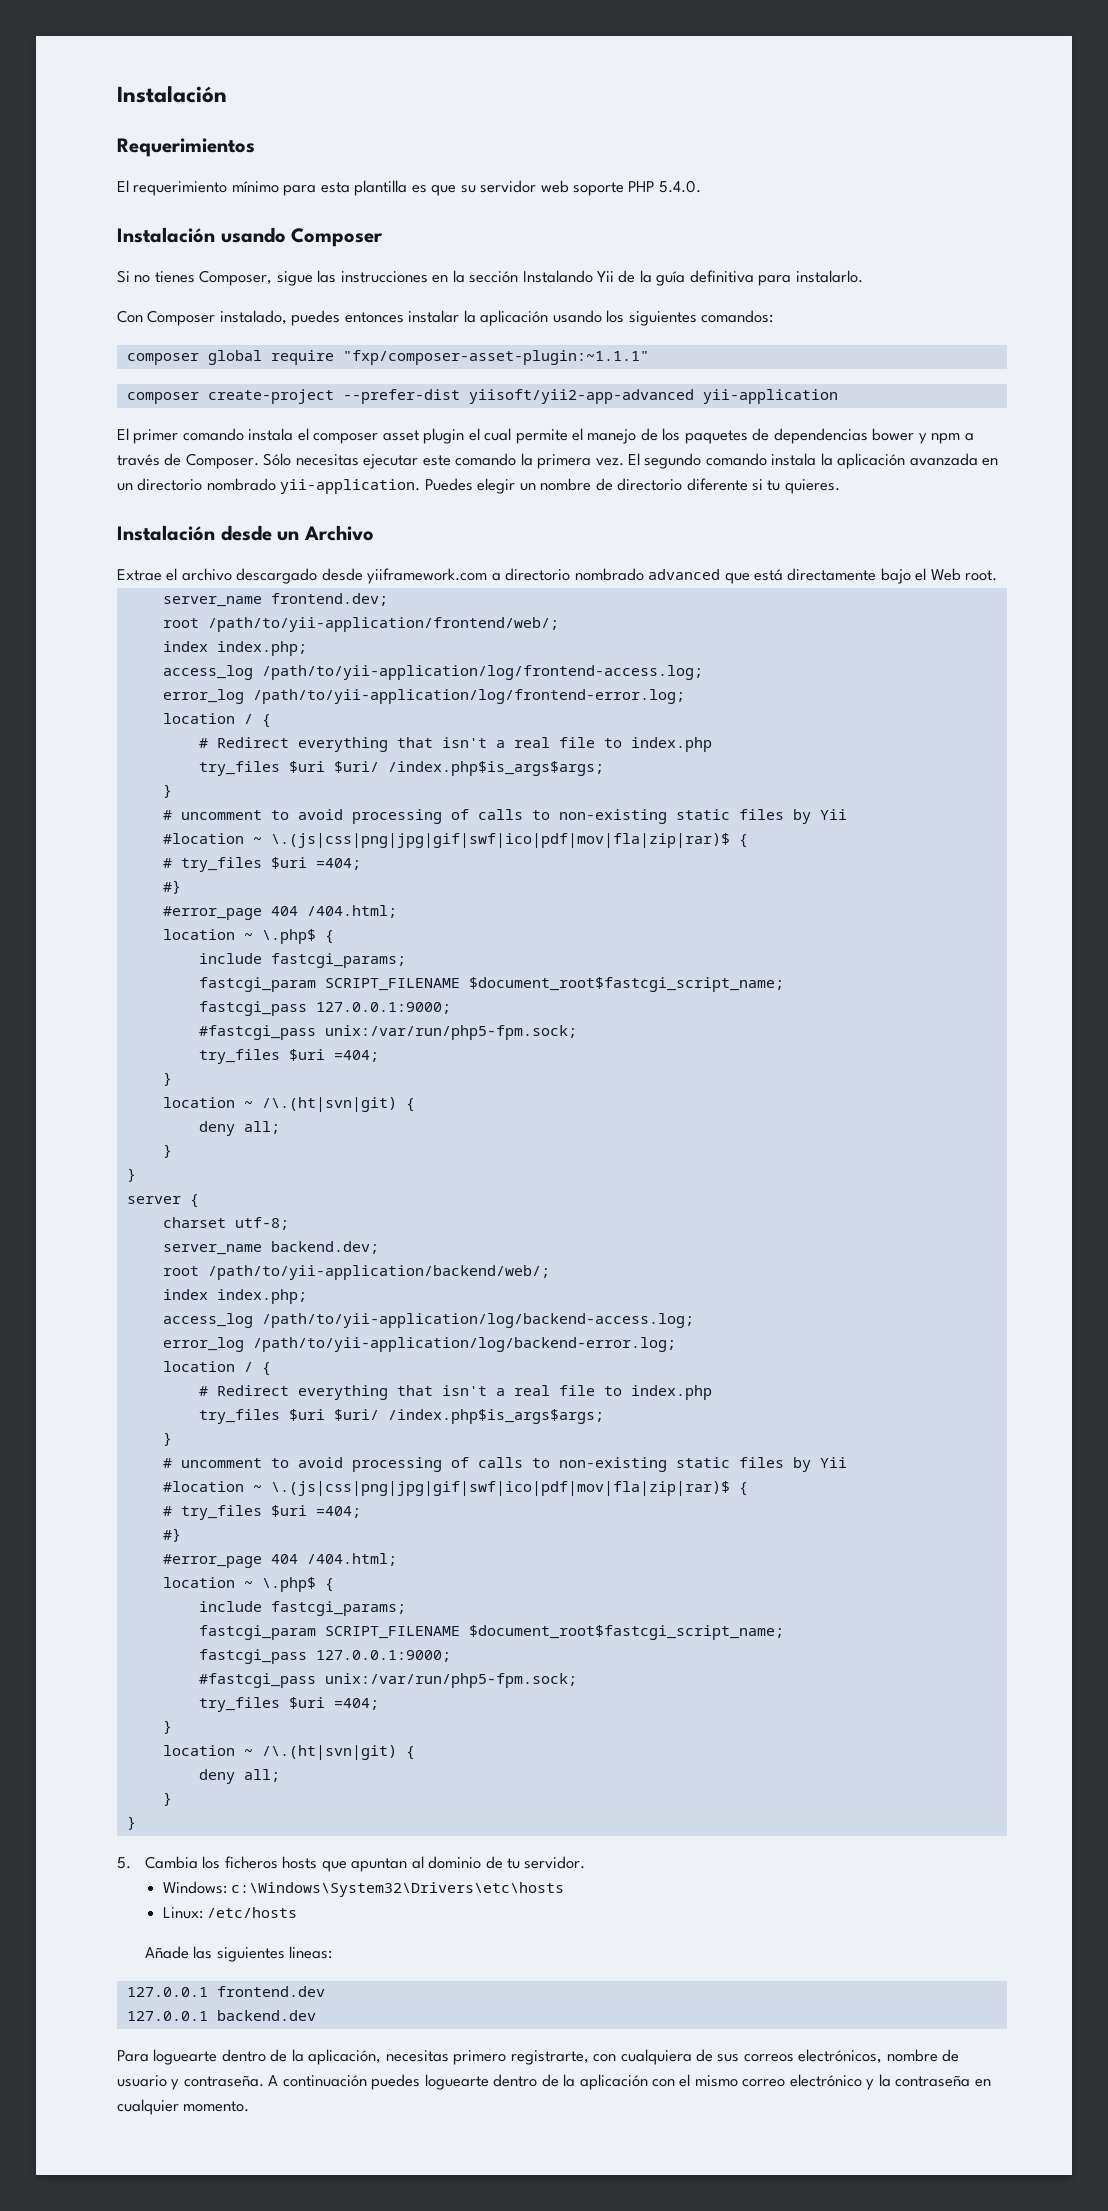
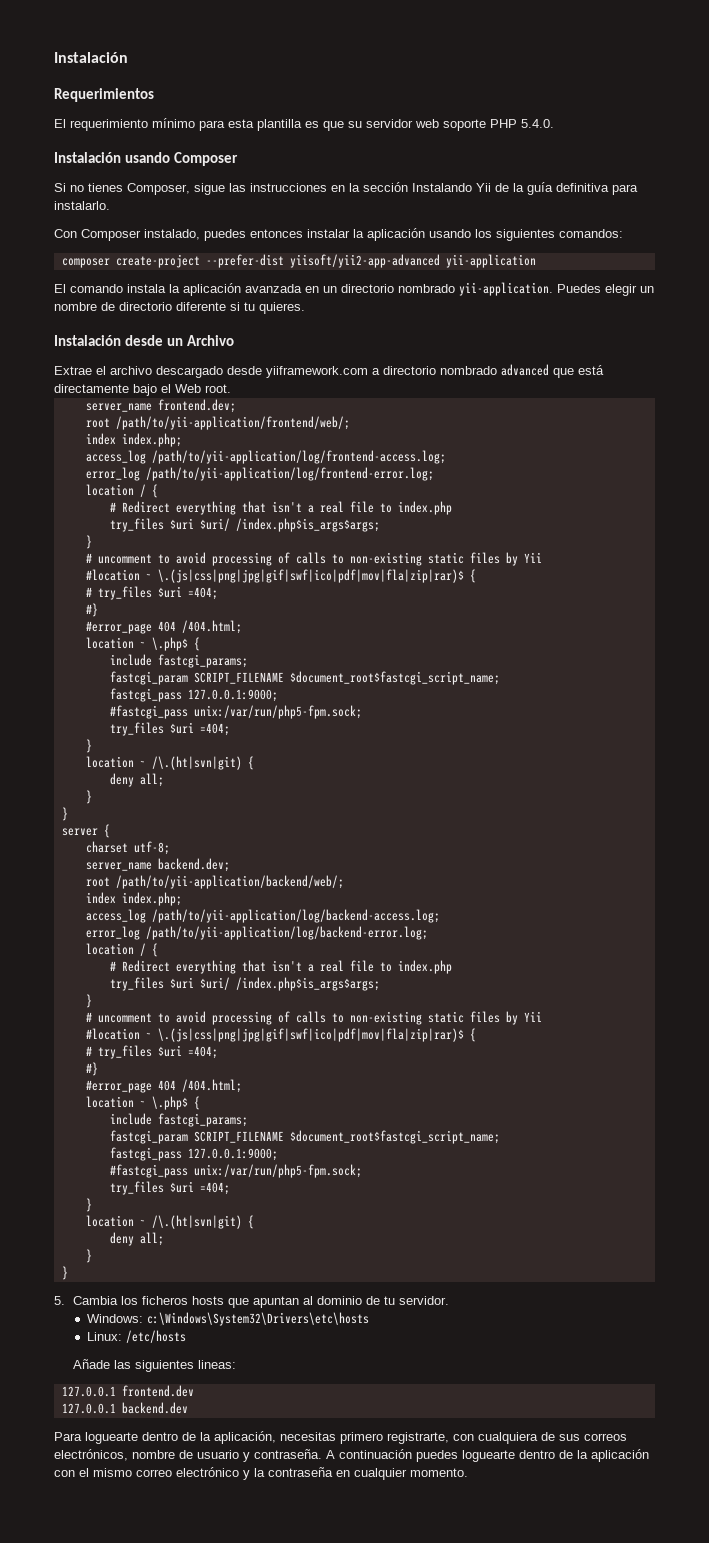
- composer global require "fxp/composer-asset-plugin:~1.1.1"
- El primer comando instala el composer asset plugin el cual permite el manejo de los paquetes de dependencias bower y npm a través de Composer. Sólo necesitas ejecutar este comando la primera vez. El segundo comando instala la aplicación avanzada en un directorio nombrado yii-application.
+ El comando instala la aplicación avanzada en un directorio nombrado yii-application.

